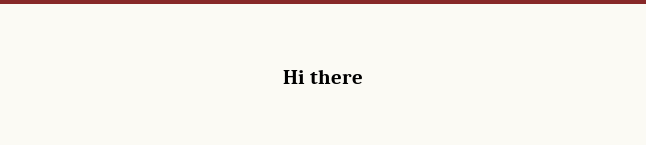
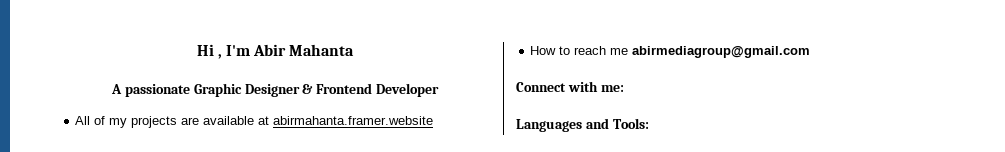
- Hi there
+ Hi , I'm Abir Mahanta
+ A passionate Graphic Designer & Frontend Developer
+ All of my projects are available at abirmahanta.framer.website
+ How to reach me abirmediagroup@gmail.com
+ Connect with me:
+ Languages and Tools:

